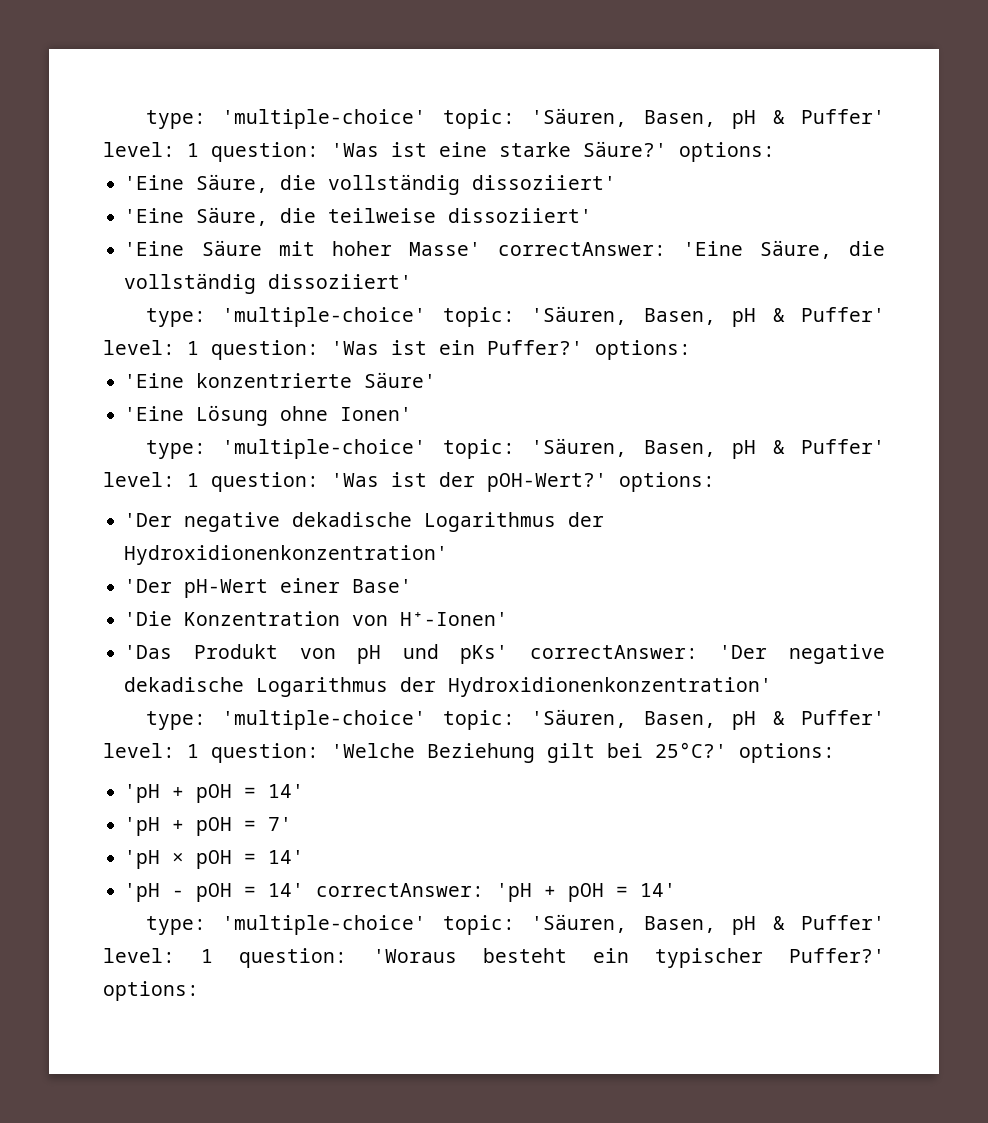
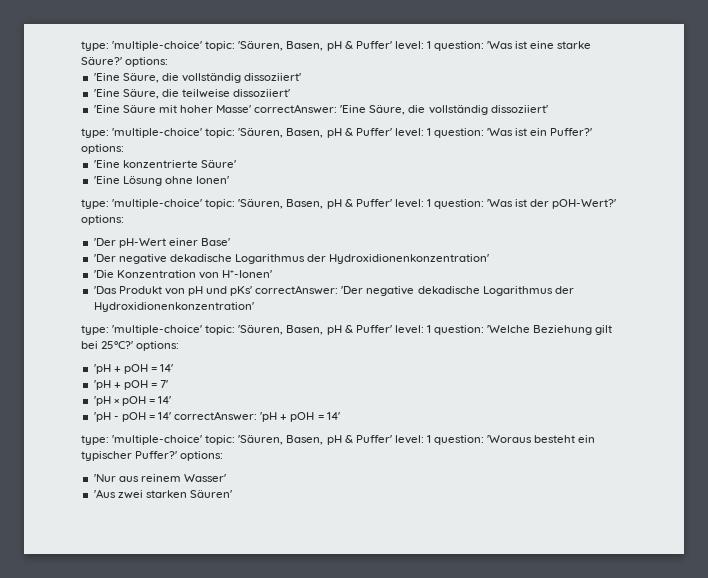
  type: 'multiple-choice' topic: 'Säuren, Basen, pH & Puffer' level: 1 question: 'Was ist der pOH-Wert?' options:
+ 'Der pH-Wert einer Base'
  'Der negative dekadische Logarithmus der Hydroxidionenkonzentration'
- 'Der pH-Wert einer Base'
+ 'Nur aus reinem Wasser'
+ 'Aus zwei starken Säuren'

